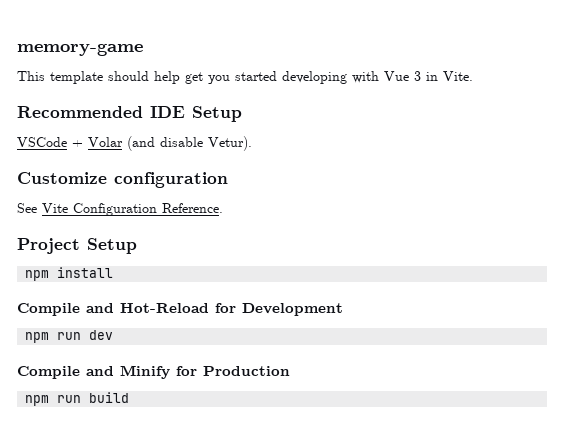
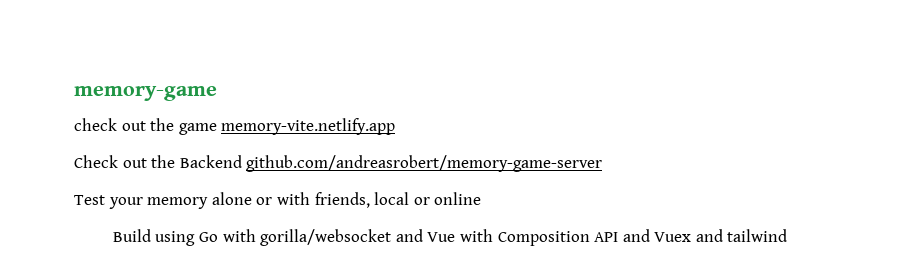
- This template should help get you started developing with Vue 3 in Vite.
- Recommended IDE Setup
- VSCode + Volar (and disable Vetur).
- Customize configuration
- See Vite Configuration Reference.
- Project Setup
- npm install
- Compile and Hot-Reload for Development
- npm run dev
- Compile and Minify for Production
- npm run build
+ check out the game memory-vite.netlify.app
+ Check out the Backend github.com/andreasrobert/memory-game-server
+ Test your memory alone or with friends, local or online
+ Build using Go with gorilla/websocket and Vue with Composition API and Vuex and tailwind

